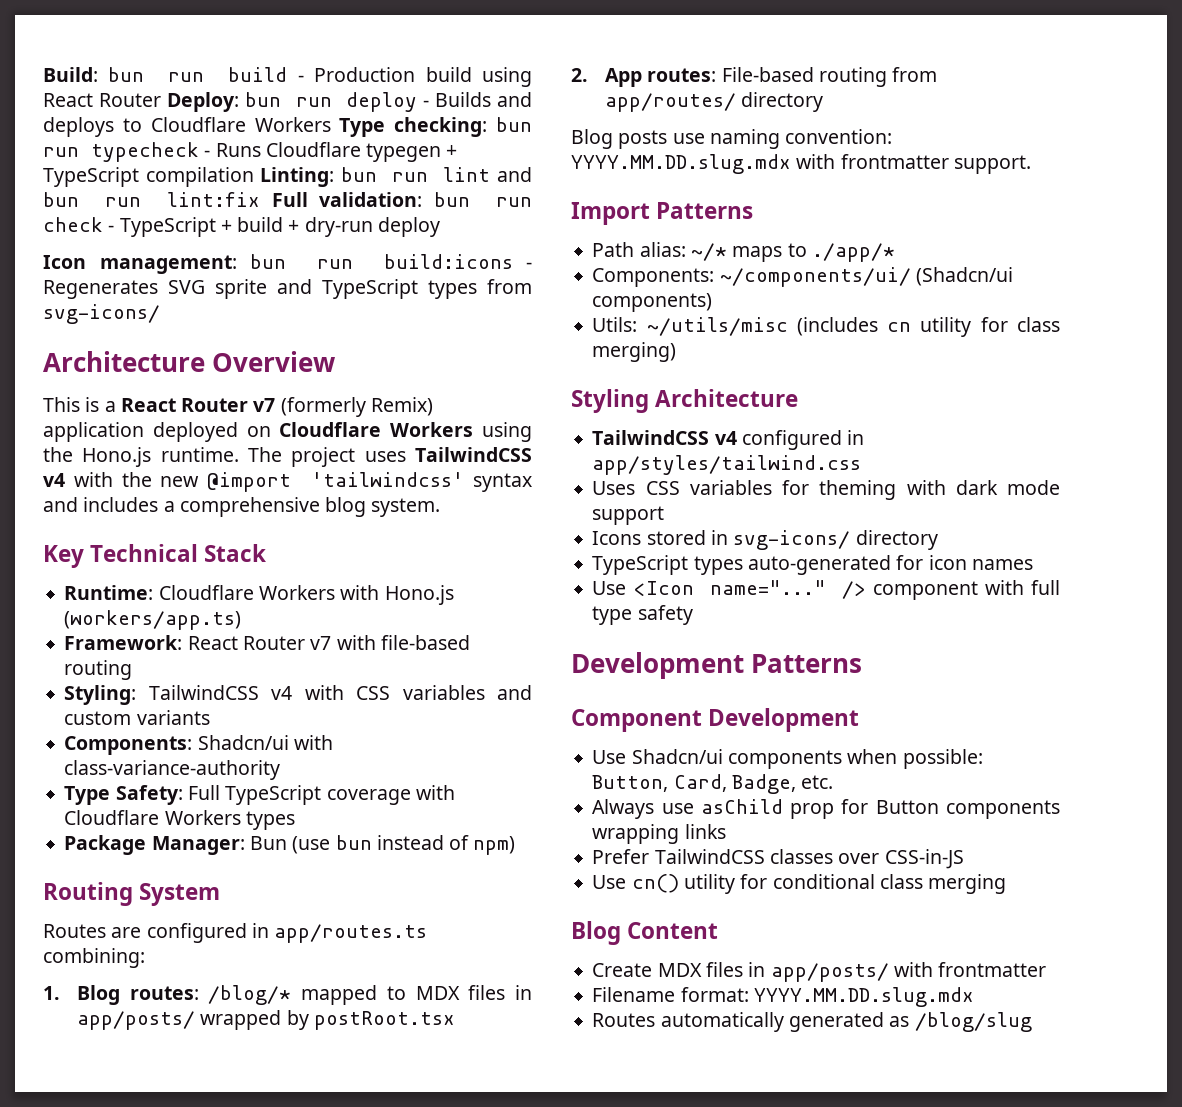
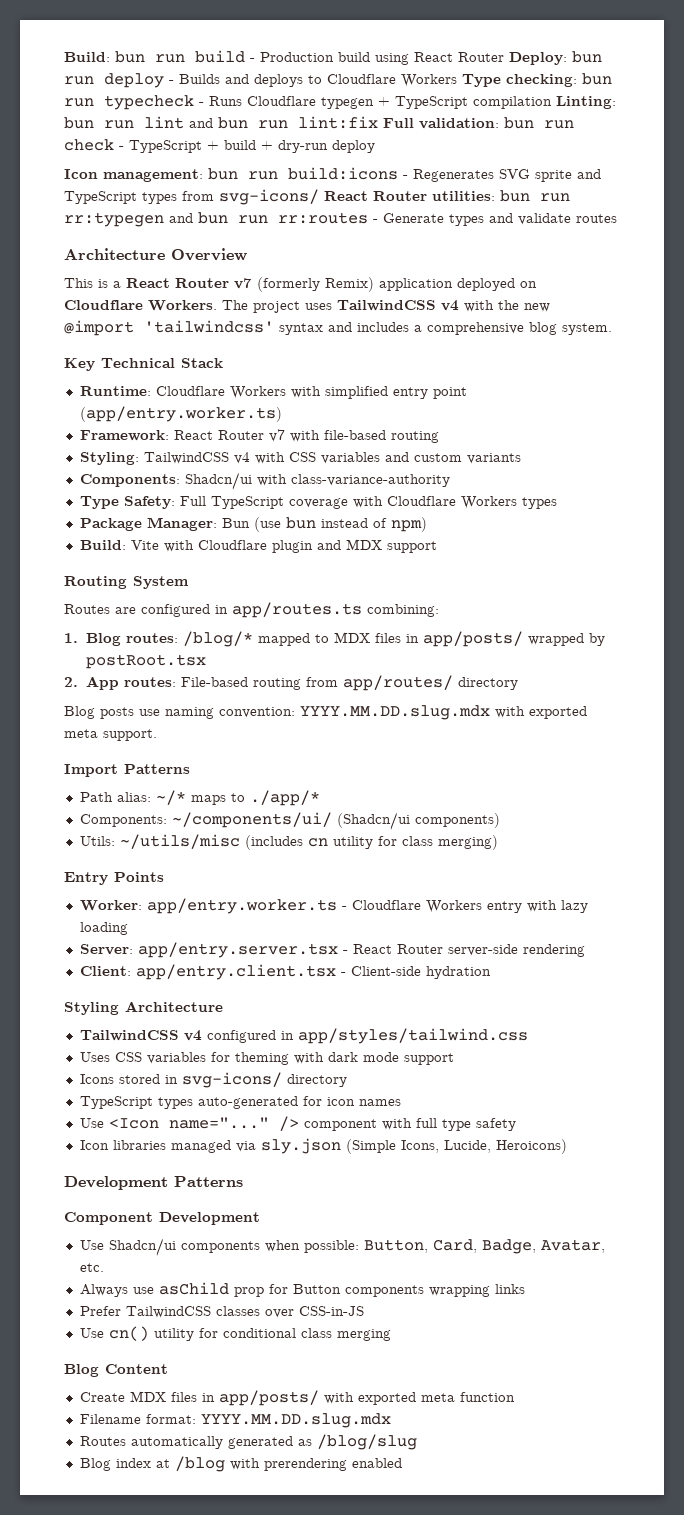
- Icon management: bun run build:icons - Regenerates SVG sprite and TypeScript types from svg-icons/
+ Icon management: bun run build:icons - Regenerates SVG sprite and TypeScript types from svg-icons/ React Router utilities: bun run rr:typegen and bun run rr:routes - Generate types and validate routes
- This is a React Router v7 (formerly Remix) application deployed on Cloudflare Workers using the Hono.js runtime.
+ This is a React Router v7 (formerly Remix) application deployed on Cloudflare Workers.
- Runtime: Cloudflare Workers with Hono.js (workers/app.ts)
+ Runtime: Cloudflare Workers with simplified entry point (app/entry.worker.ts)
+ Build: Vite with Cloudflare plugin and MDX support
- Blog posts use naming convention: YYYY.MM.DD.slug.mdx with frontmatter support.
+ Blog posts use naming convention: YYYY.MM.DD.slug.mdx with exported meta support.
+ Entry Points
+ Worker: app/entry.worker.ts - Cloudflare Workers entry with lazy loading
+ Server: app/entry.server.tsx - React Router server-side rendering
+ Client: app/entry.client.tsx - Client-side hydration
+ Icon libraries managed via sly.json (Simple Icons, Lucide, Heroicons)
- Use Shadcn/ui components when possible: Button, Card, Badge, etc.
+ Use Shadcn/ui components when possible: Button, Card, Badge, Avatar, etc.
- Create MDX files in app/posts/ with frontmatter
+ Create MDX files in app/posts/ with exported meta function
+ Blog index at /blog with prerendering enabled

